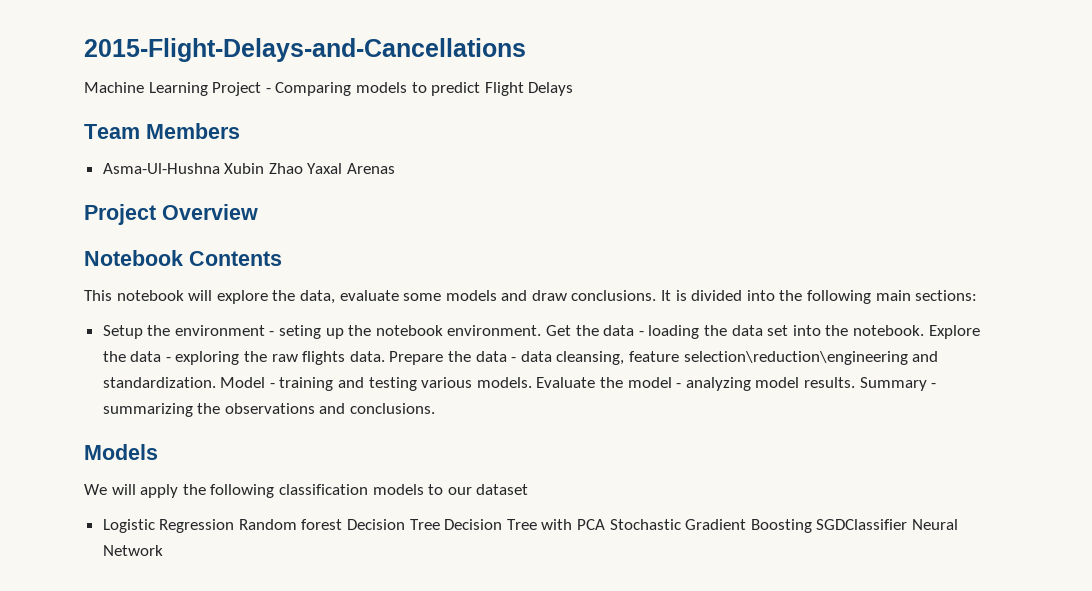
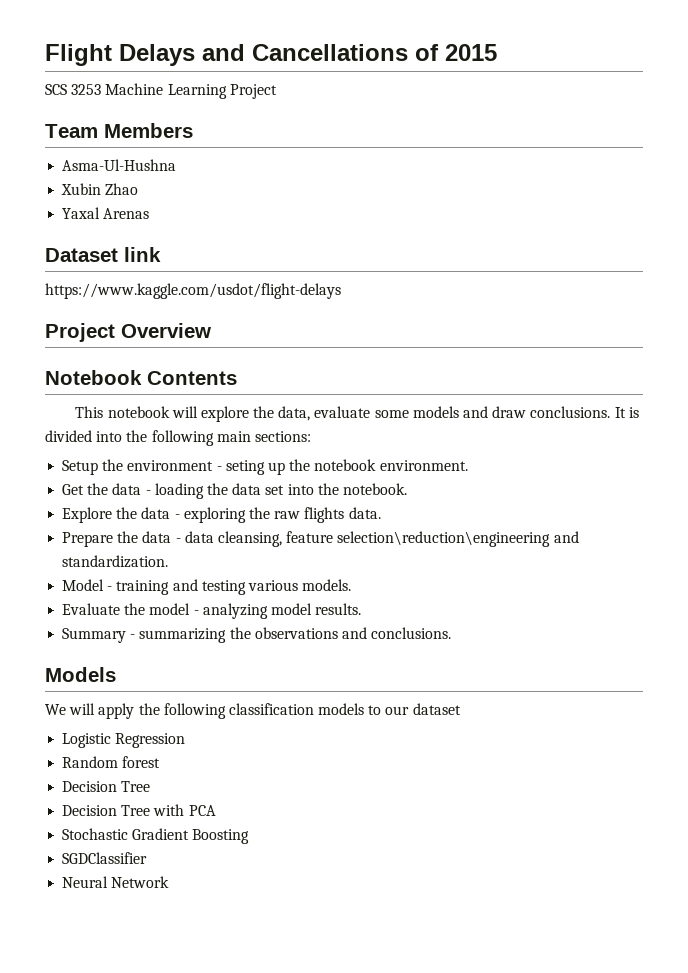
- 2015-Flight-Delays-and-Cancellations
- Machine Learning Project - Comparing models to predict Flight Delays
+ Flight Delays and Cancellations of 2015
+ SCS 3253 Machine Learning Project
- Asma-Ul-Hushna Xubin Zhao Yaxal Arenas
+ Asma-Ul-Hushna
+ Xubin Zhao
+ Yaxal Arenas
+ Dataset link
+ https://www.kaggle.com/usdot/flight-delays
- Setup the environment - seting up the notebook environment. Get the data - loading the data set into the notebook. Explore the data - exploring the raw flights data. Prepare the data - data cleansing, feature selection\reduction\engineering and standardization. Model - training and testing various models. Evaluate the model - analyzing model results. Summary - summarizing the observations and conclusions.
+ Setup the environment - seting up the notebook environment.
+ Get the data - loading the data set into the notebook.
+ Explore the data - exploring the raw flights data.
+ Prepare the data - data cleansing, feature selection\reduction\engineering and standardization.
+ Model - training and testing various models.
+ Evaluate the model - analyzing model results.
+ Summary - summarizing the observations and conclusions.
- Logistic Regression Random forest Decision Tree Decision Tree with PCA Stochastic Gradient Boosting SGDClassifier Neural Network
+ Logistic Regression
+ Random forest
+ Decision Tree
+ Decision Tree with PCA
+ Stochastic Gradient Boosting
+ SGDClassifier
+ Neural Network

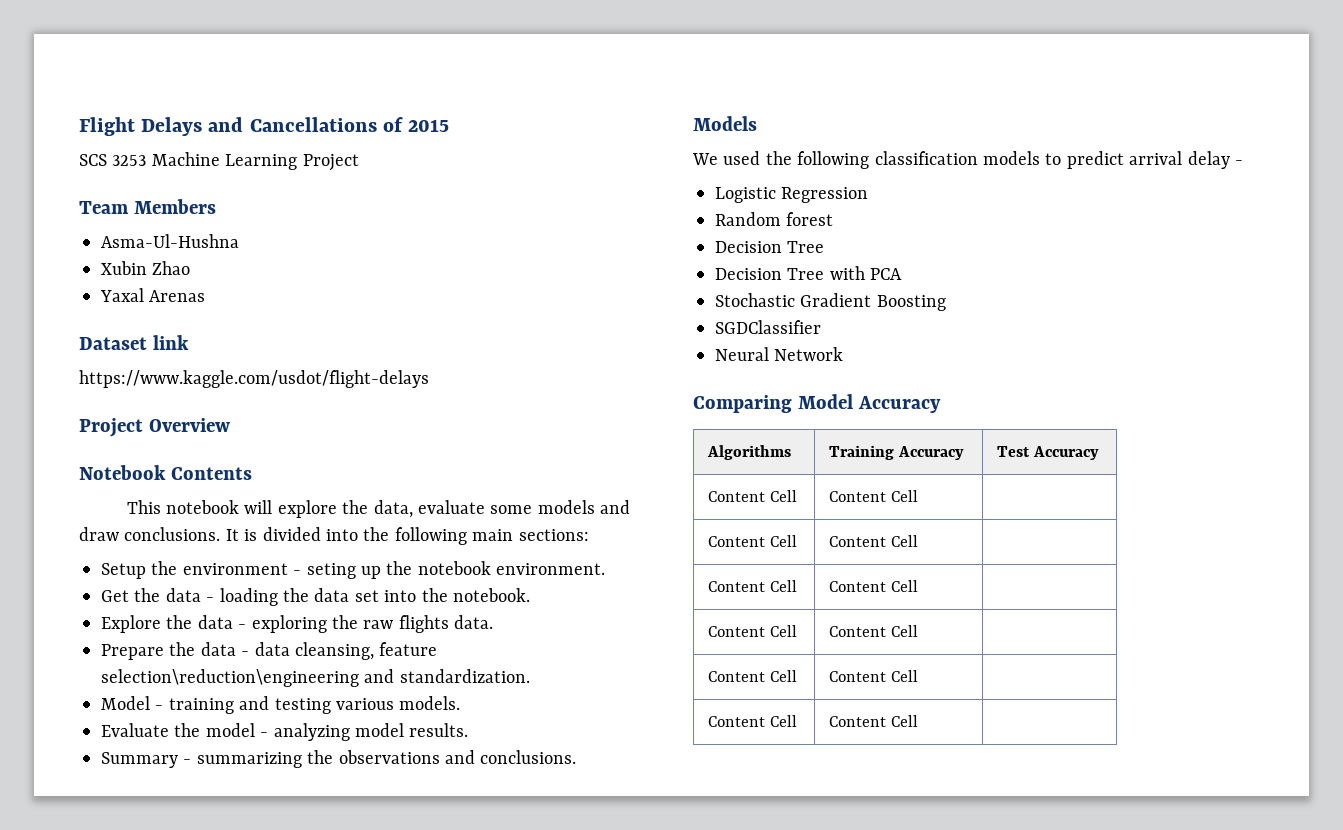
- We will apply the following classification models to our dataset
+ We used the following classification models to predict arrival delay -
+ Comparing Model Accuracy
+ Algorithms | Training Accuracy | Test Accuracy
+ Content Cell | Content Cell |
+ Content Cell | Content Cell |
+ Content Cell | Content Cell |
+ Content Cell | Content Cell |
+ Content Cell | Content Cell |
+ Content Cell | Content Cell |

